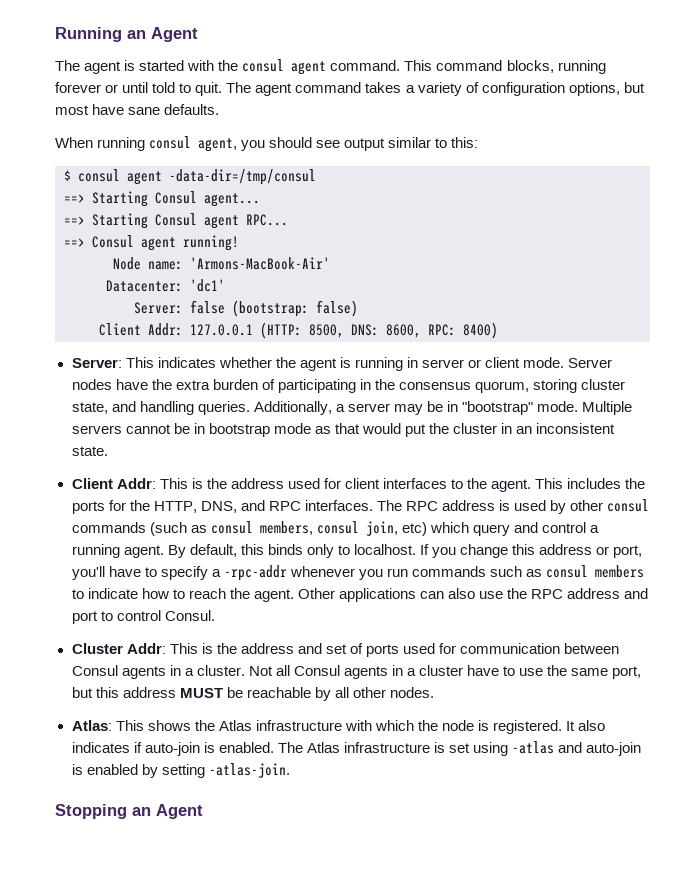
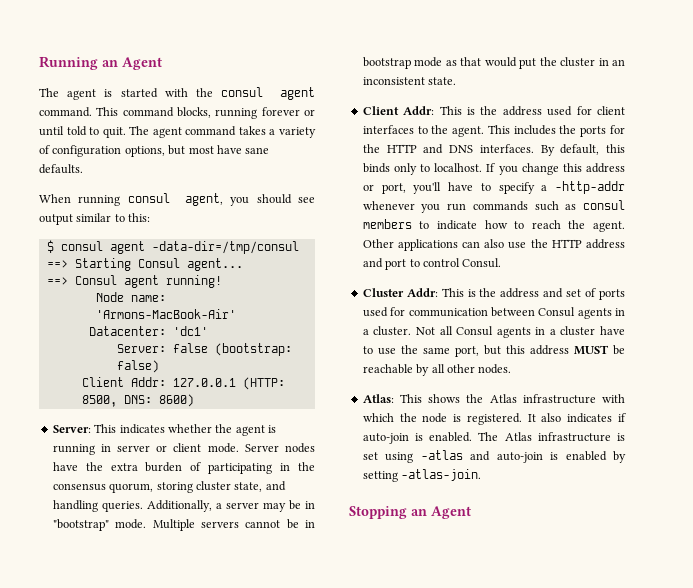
- ==> Starting Consul agent RPC...
- Client Addr: 127.0.0.1 (HTTP: 8500, DNS: 8600, RPC: 8400)
+ Client Addr: 127.0.0.1 (HTTP: 8500, DNS: 8600)
- This includes the ports for the HTTP, DNS, and RPC interfaces. The RPC address is used by other consul commands (such as consul members, consul join, etc) which query and control a running agent.
+ This includes the ports for the HTTP and DNS interfaces.
- If you change this address or port, you'll have to specify a -rpc-addr whenever you run commands such as consul members to indicate how to reach the agent.
+ If you change this address or port, you'll have to specify a -http-addr whenever you run commands such as consul members to indicate how to reach the agent.
- Other applications can also use the RPC address and port to control Consul.
+ Other applications can also use the HTTP address and port to control Consul.

